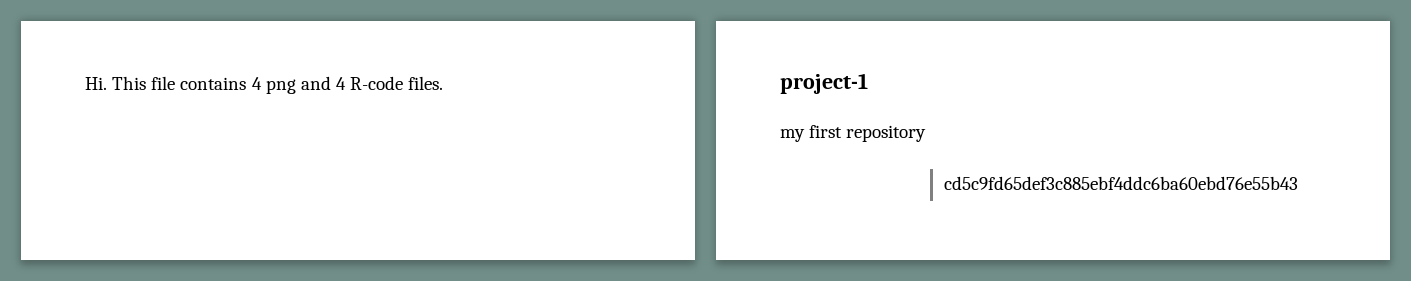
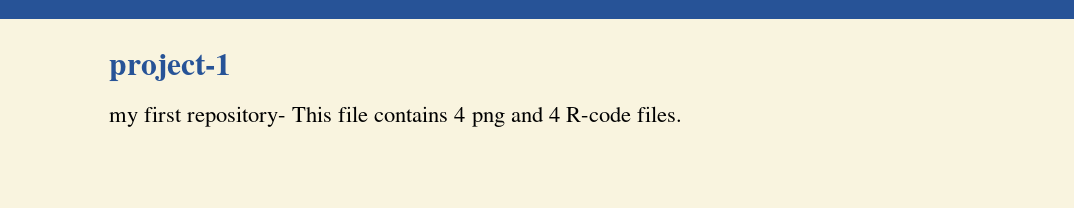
- Hi. This file contains 4 png and 4 R-code files.
+ project-1
+ my first repository- This file contains 4 png and 4 R-code files.
- project-1
- my first repository
- cd5c9fd65def3c885ebf4ddc6ba60ebd76e55b43

